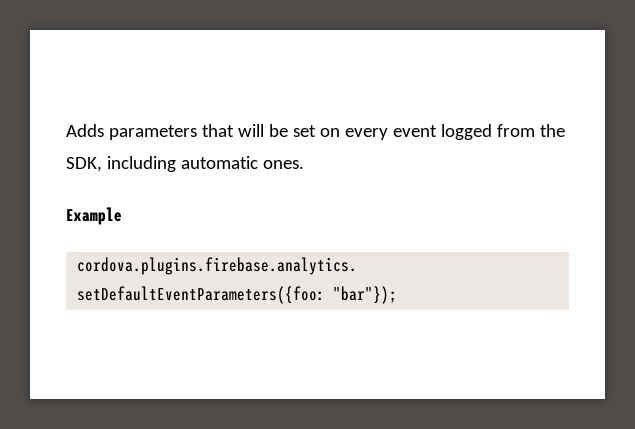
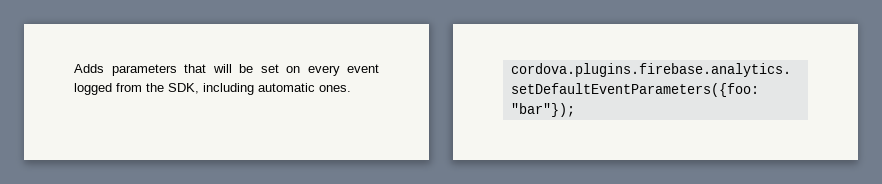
- Example

